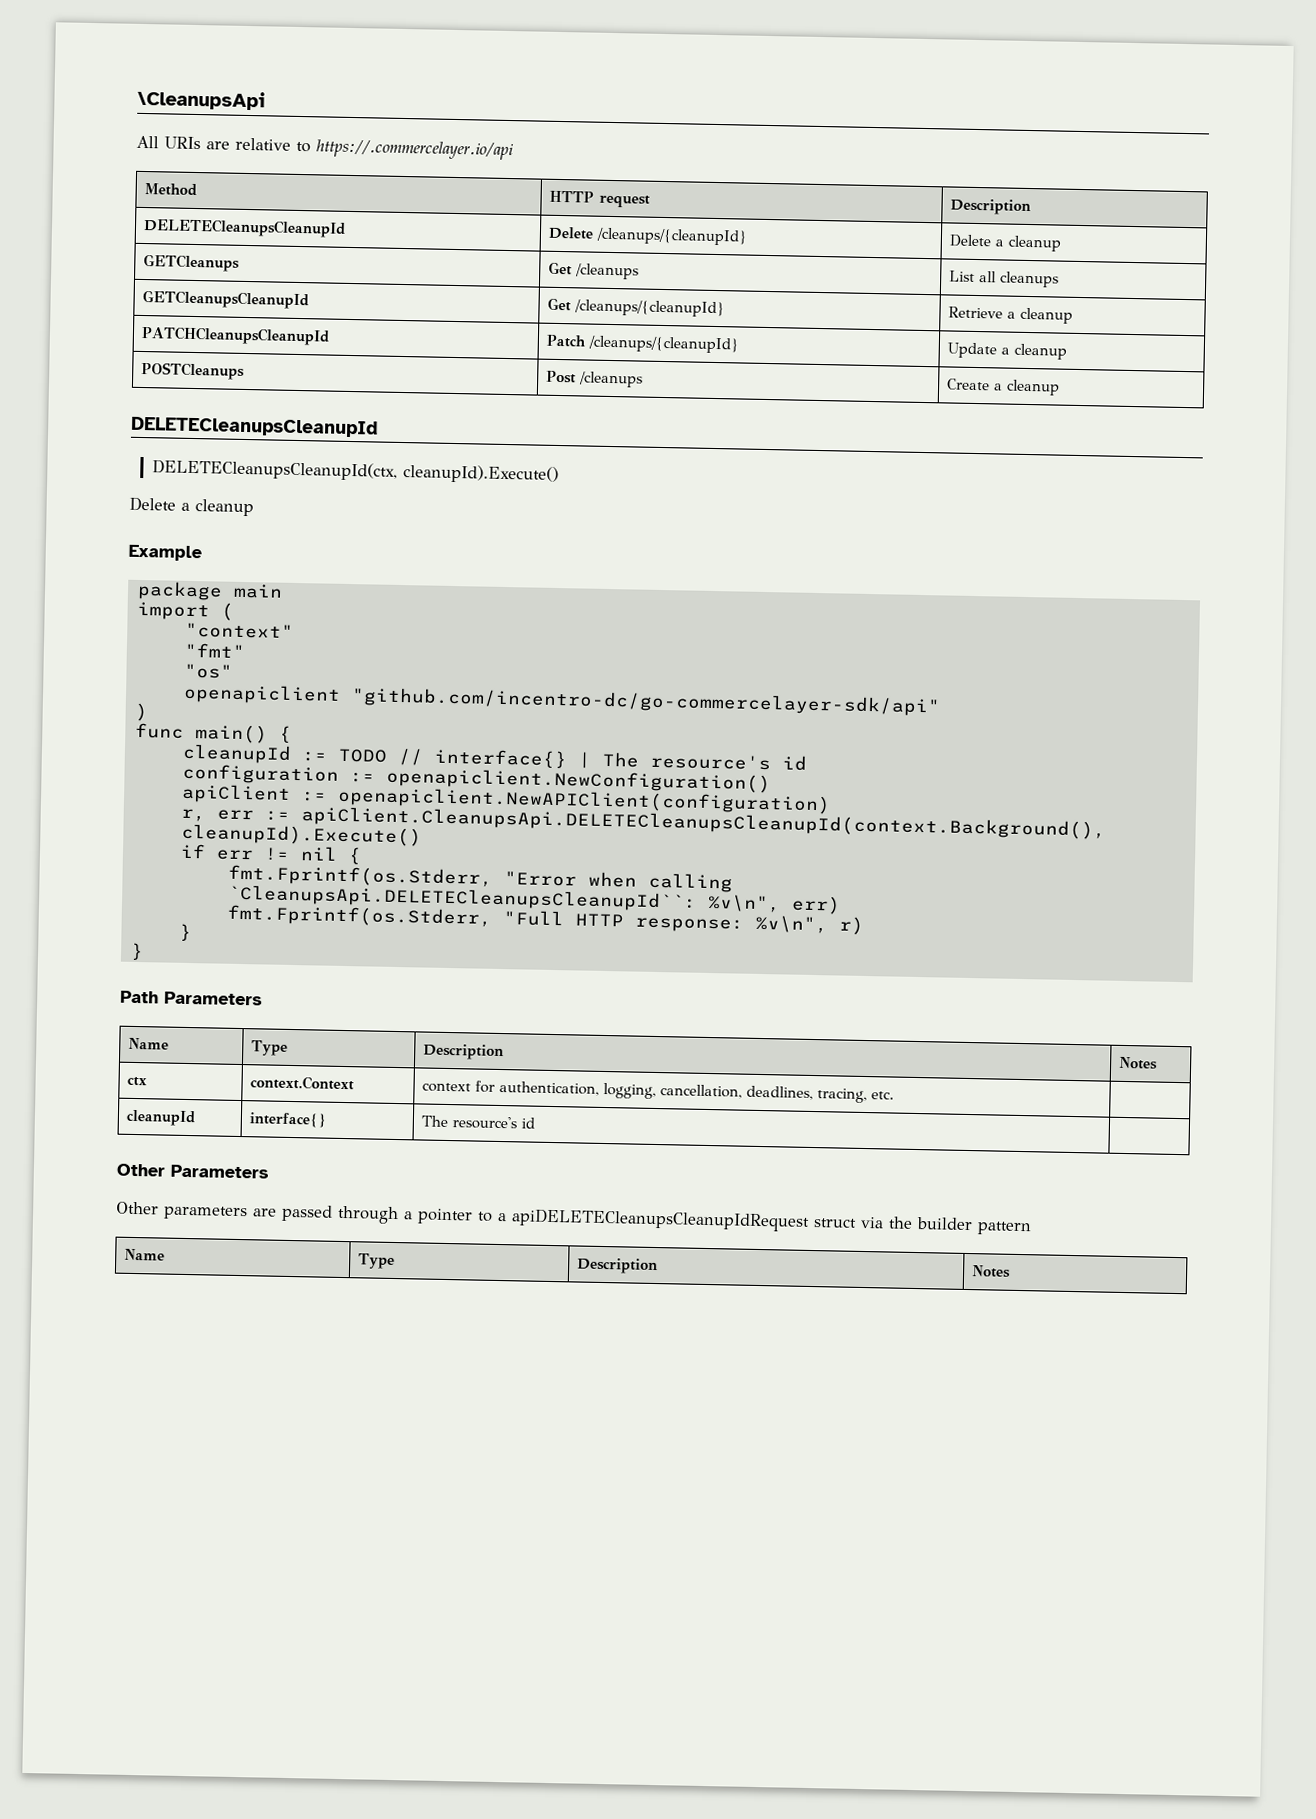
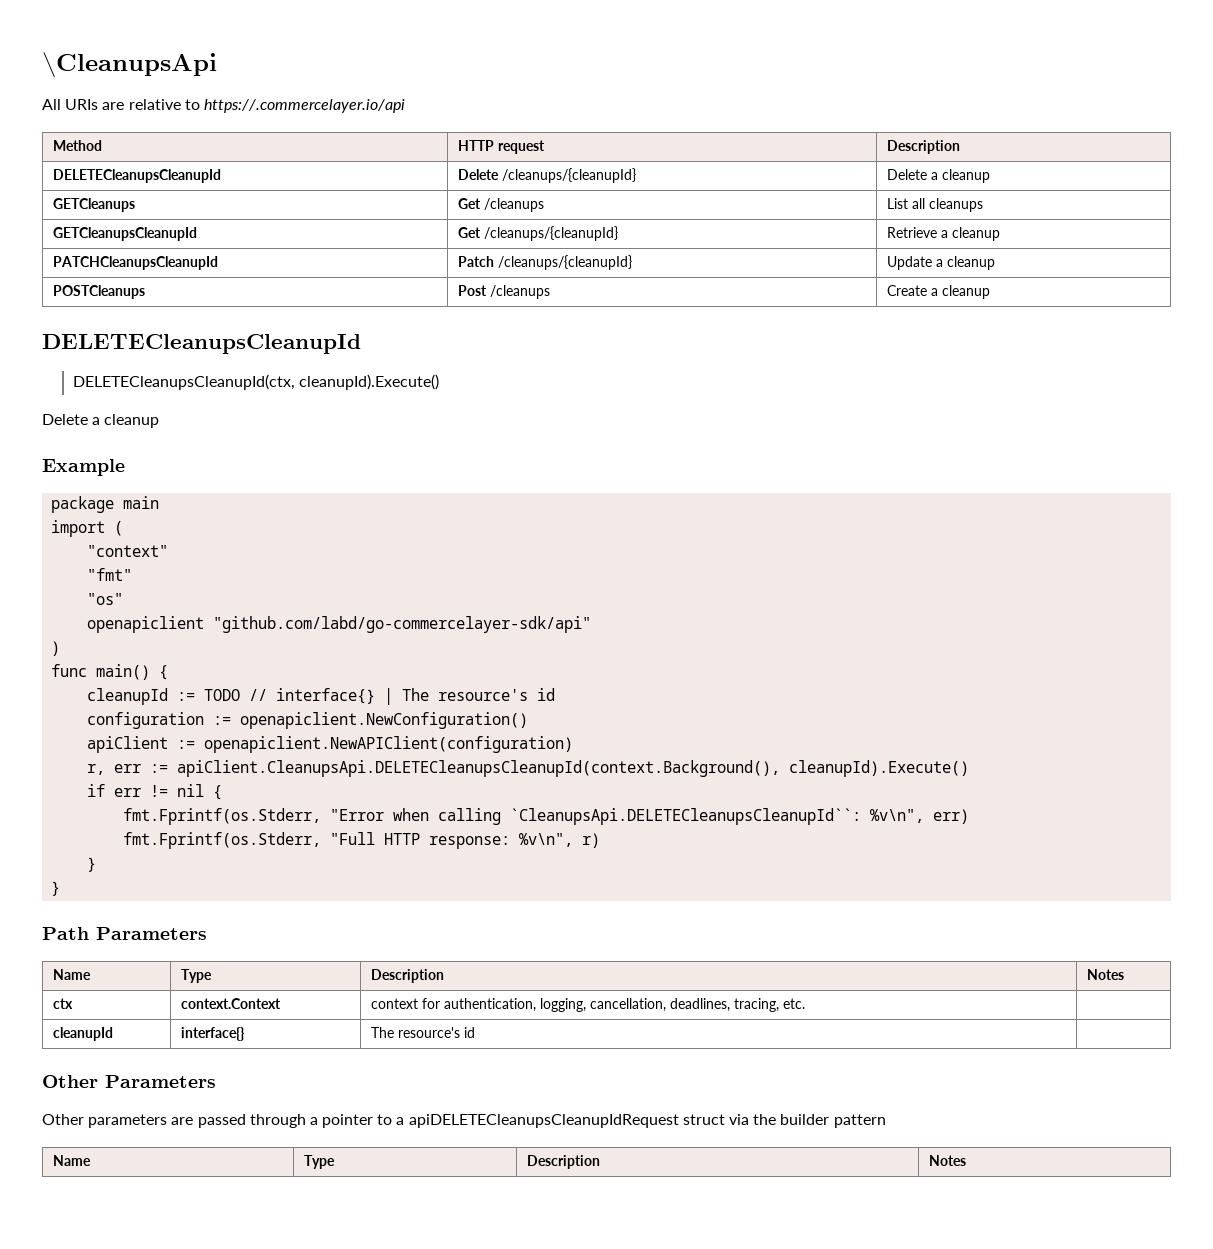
- openapiclient "github.com/incentro-dc/go-commercelayer-sdk/api"
+ openapiclient "github.com/labd/go-commercelayer-sdk/api"

